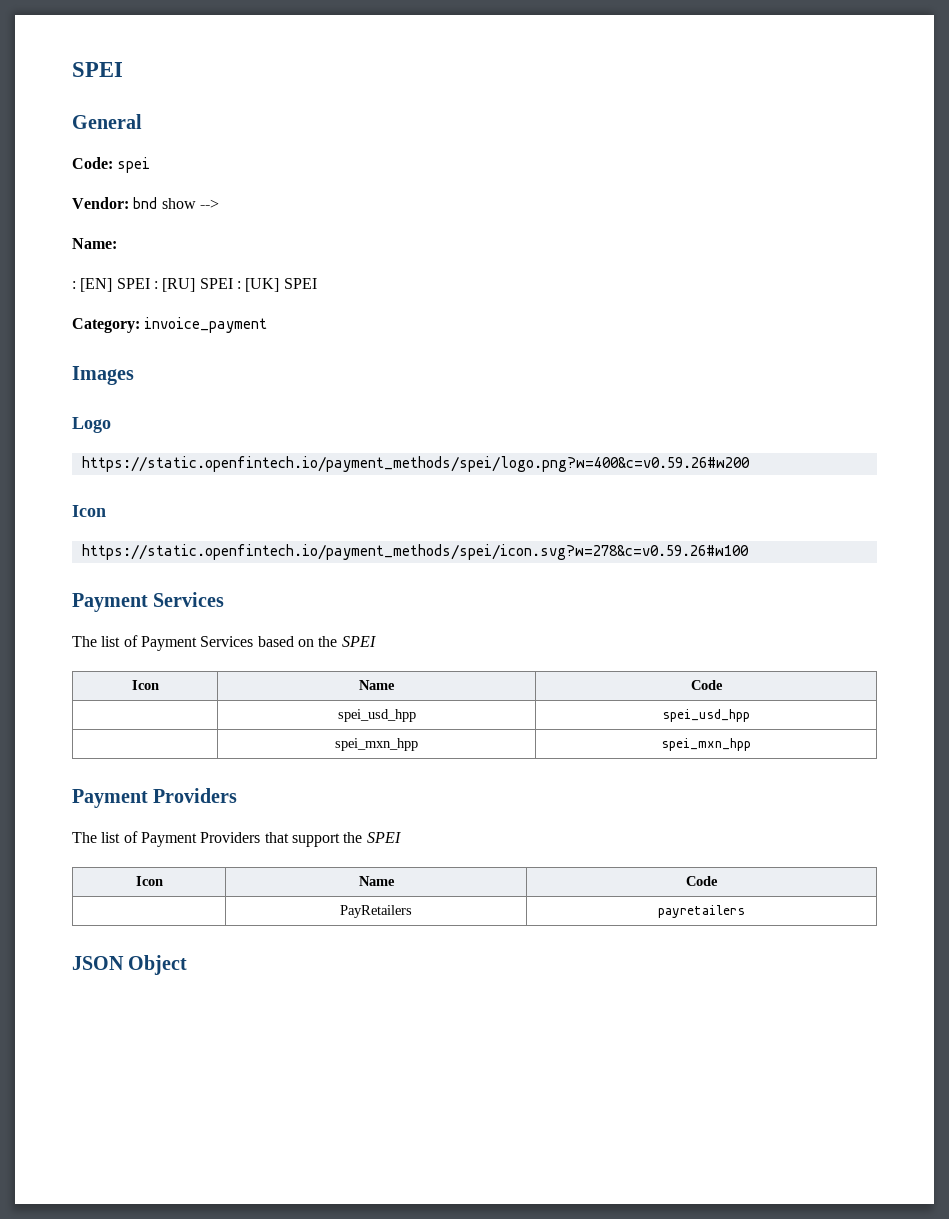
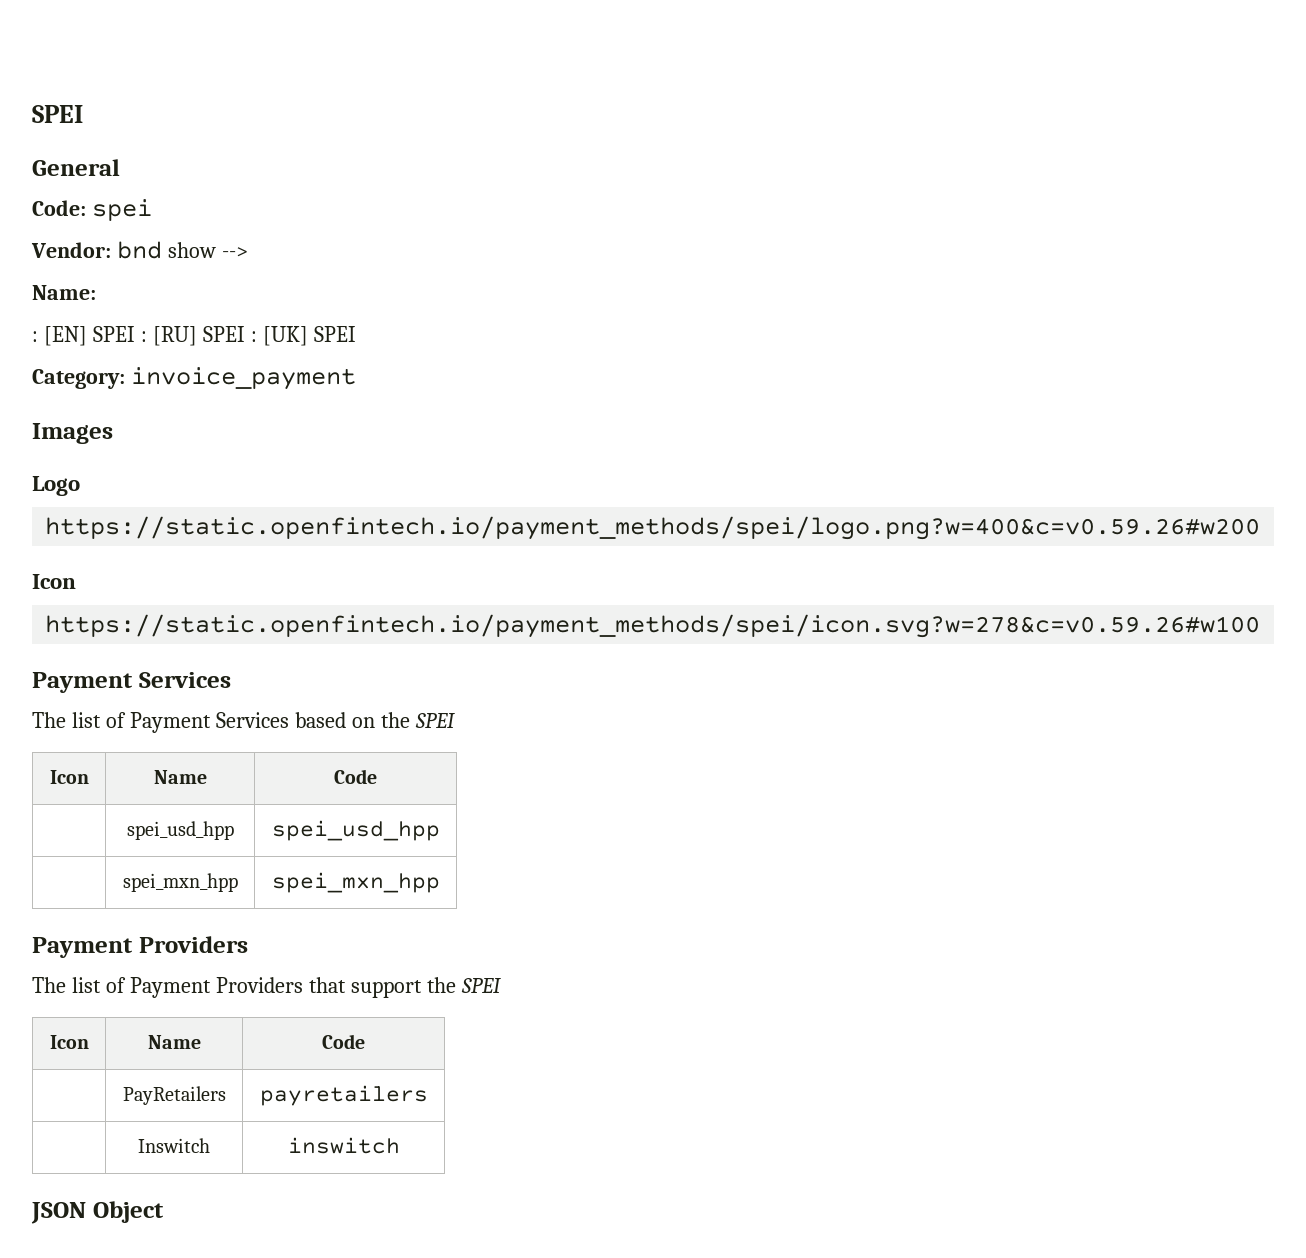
+ | Inswitch | inswitch

